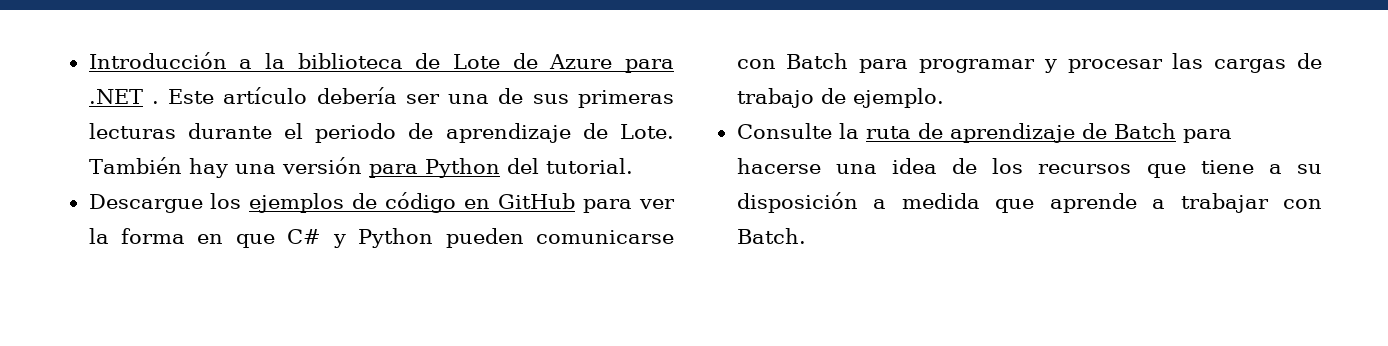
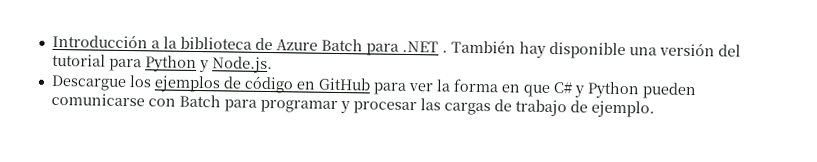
- Introducción a la biblioteca de Lote de Azure para .NET . Este artículo debería ser una de sus primeras lecturas durante el periodo de aprendizaje de Lote.
+ Introducción a la biblioteca de Azure Batch para .NET .
- También hay una versión para Python del tutorial.
+ También hay disponible una versión del tutorial para Python y Node.js.
- Consulte la ruta de aprendizaje de Batch para hacerse una idea de los recursos que tiene a su disposición a medida que aprende a trabajar con Batch.

